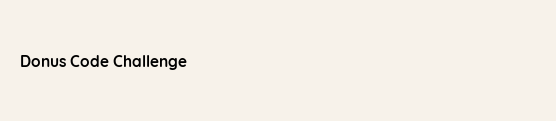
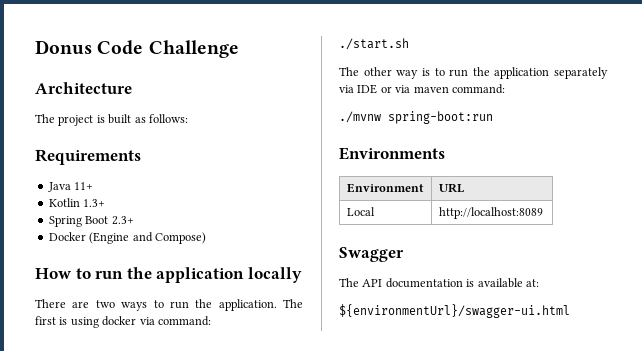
+ Architecture
+ The project is built as follows:
+ Requirements
+ Java 11+
+ Kotlin 1.3+
+ Spring Boot 2.3+
+ Docker (Engine and Compose)
+ How to run the application locally
+ There are two ways to run the application. The first is using docker via command:
+ ./start.sh
+ The other way is to run the application separately via IDE or via maven command:
+ ./mvnw spring-boot:run
+ Environments
+ Environment | URL
+ Local | http://localhost:8089
+ Swagger
+ The API documentation is available at:
+ ${environmentUrl}/swagger-ui.html

